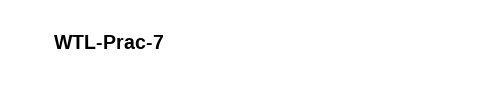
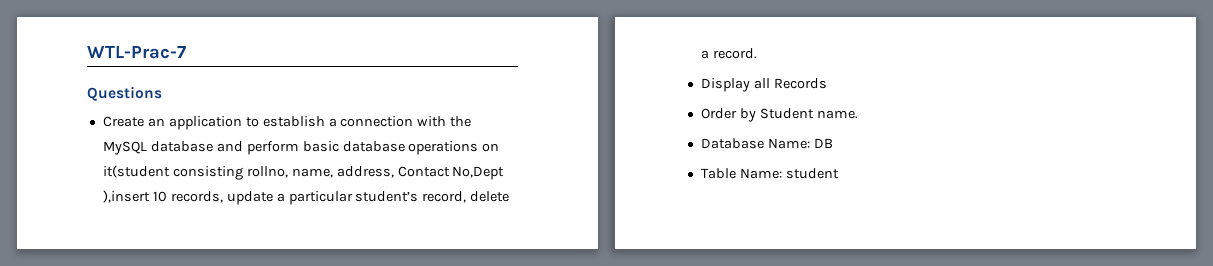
+ Questions
+ Create an application to establish a connection with the MySQL database and perform basic database operations on it(student consisting rollno, name, address, Contact No,Dept ),insert 10 records, update a particular student’s record, delete a record.
+ Display all Records
+ Order by Student name.
+ Database Name: DB
+ Table Name: student

